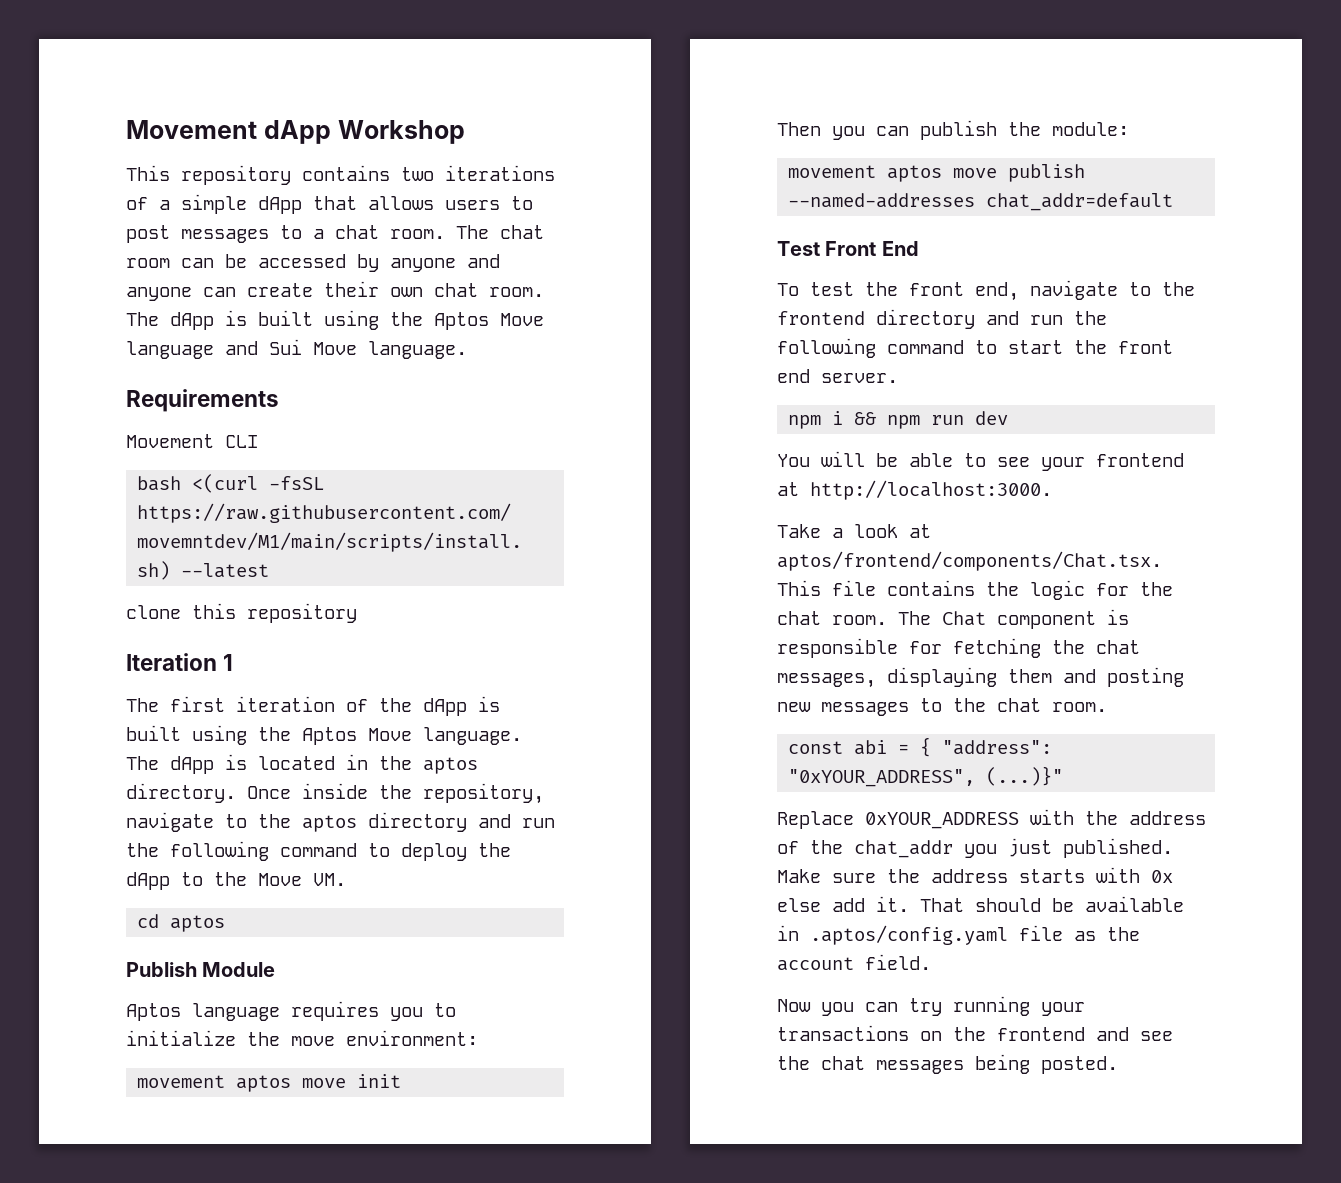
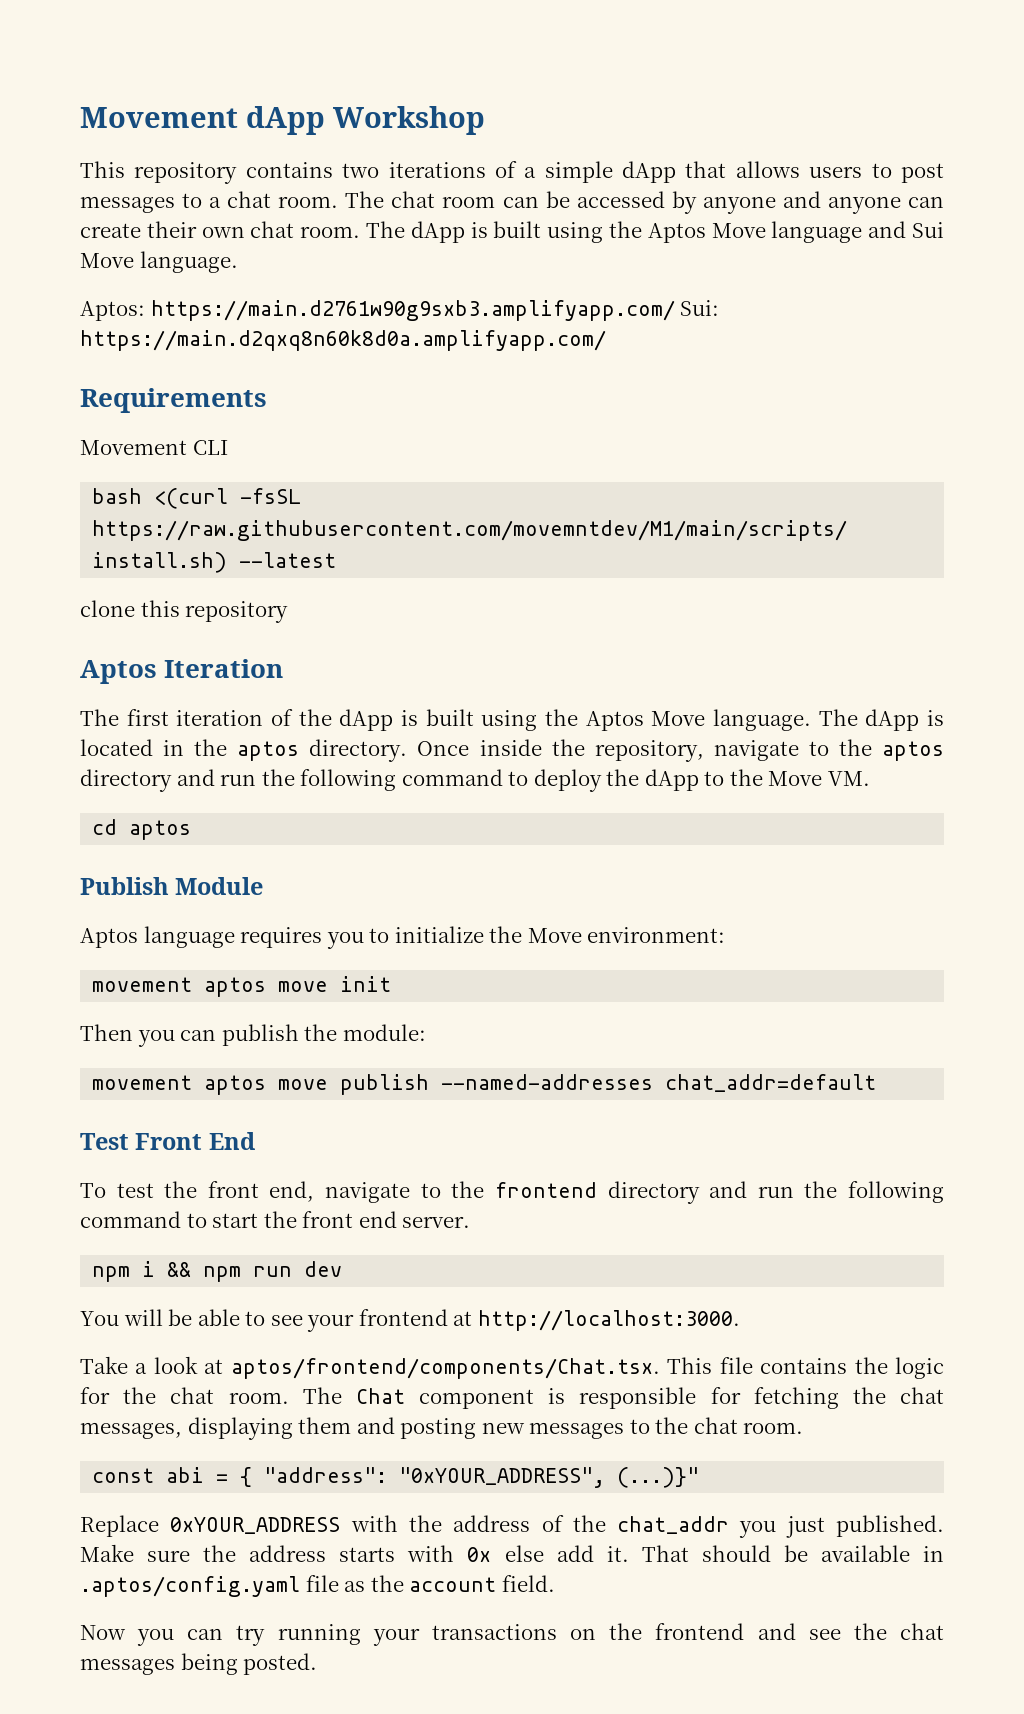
+ Aptos: https://main.d2761w90g9sxb3.amplifyapp.com/ Sui: https://main.d2qxq8n60k8d0a.amplifyapp.com/
- Iteration 1
+ Aptos Iteration
- Aptos language requires you to initialize the move environment:
+ Aptos language requires you to initialize the Move environment:

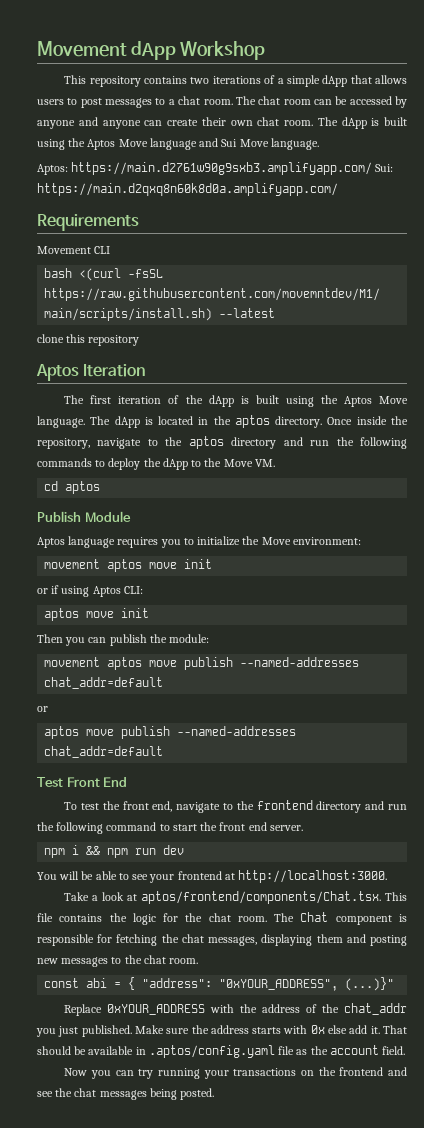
- Once inside the repository, navigate to the aptos directory and run the following command to deploy the dApp to the Move VM.
+ Once inside the repository, navigate to the aptos directory and run the following commands to deploy the dApp to the Move VM.
+ or if using Aptos CLI:
+ aptos move init
  movement aptos move publish --named-addresses chat_addr=default
+ or
+ aptos move publish --named-addresses chat_addr=default

